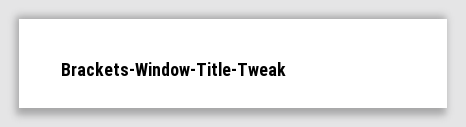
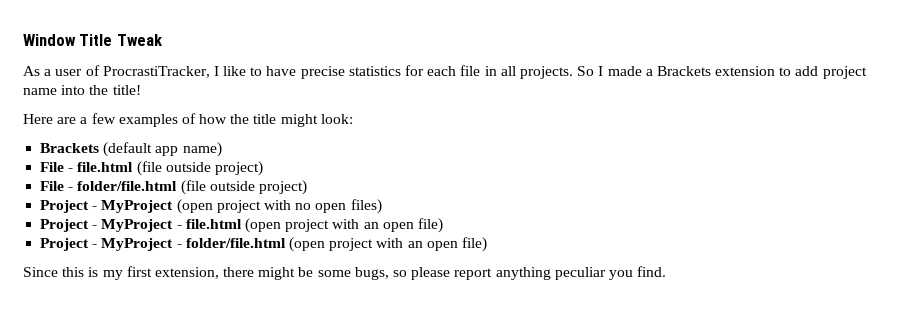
- Brackets-Window-Title-Tweak
+ Window Title Tweak
+ As a user of ProcrastiTracker, I like to have precise statistics for each file in all projects. So I made a Brackets extension to add project name into the title!
+ Here are a few examples of how the title might look:
+ Brackets (default app name)
+ File - file.html (file outside project)
+ File - folder/file.html (file outside project)
+ Project - MyProject (open project with no open files)
+ Project - MyProject - file.html (open project with an open file)
+ Project - MyProject - folder/file.html (open project with an open file)
+ Since this is my first extension, there might be some bugs, so please report anything peculiar you find.

